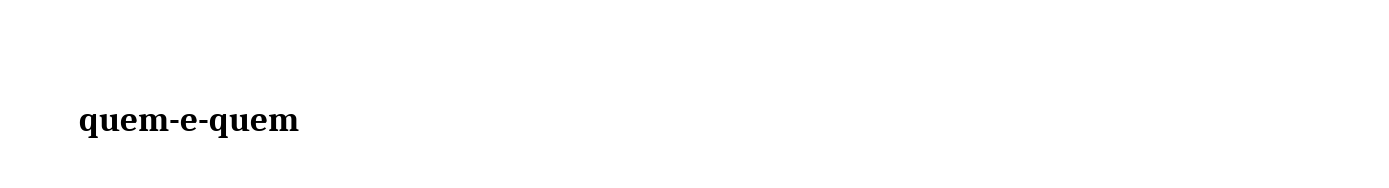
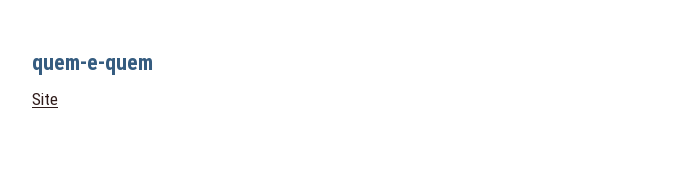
+ Site

